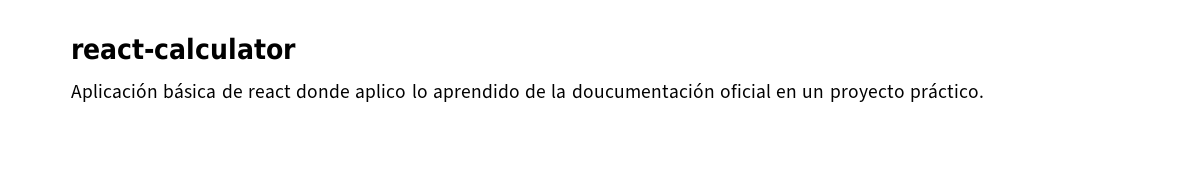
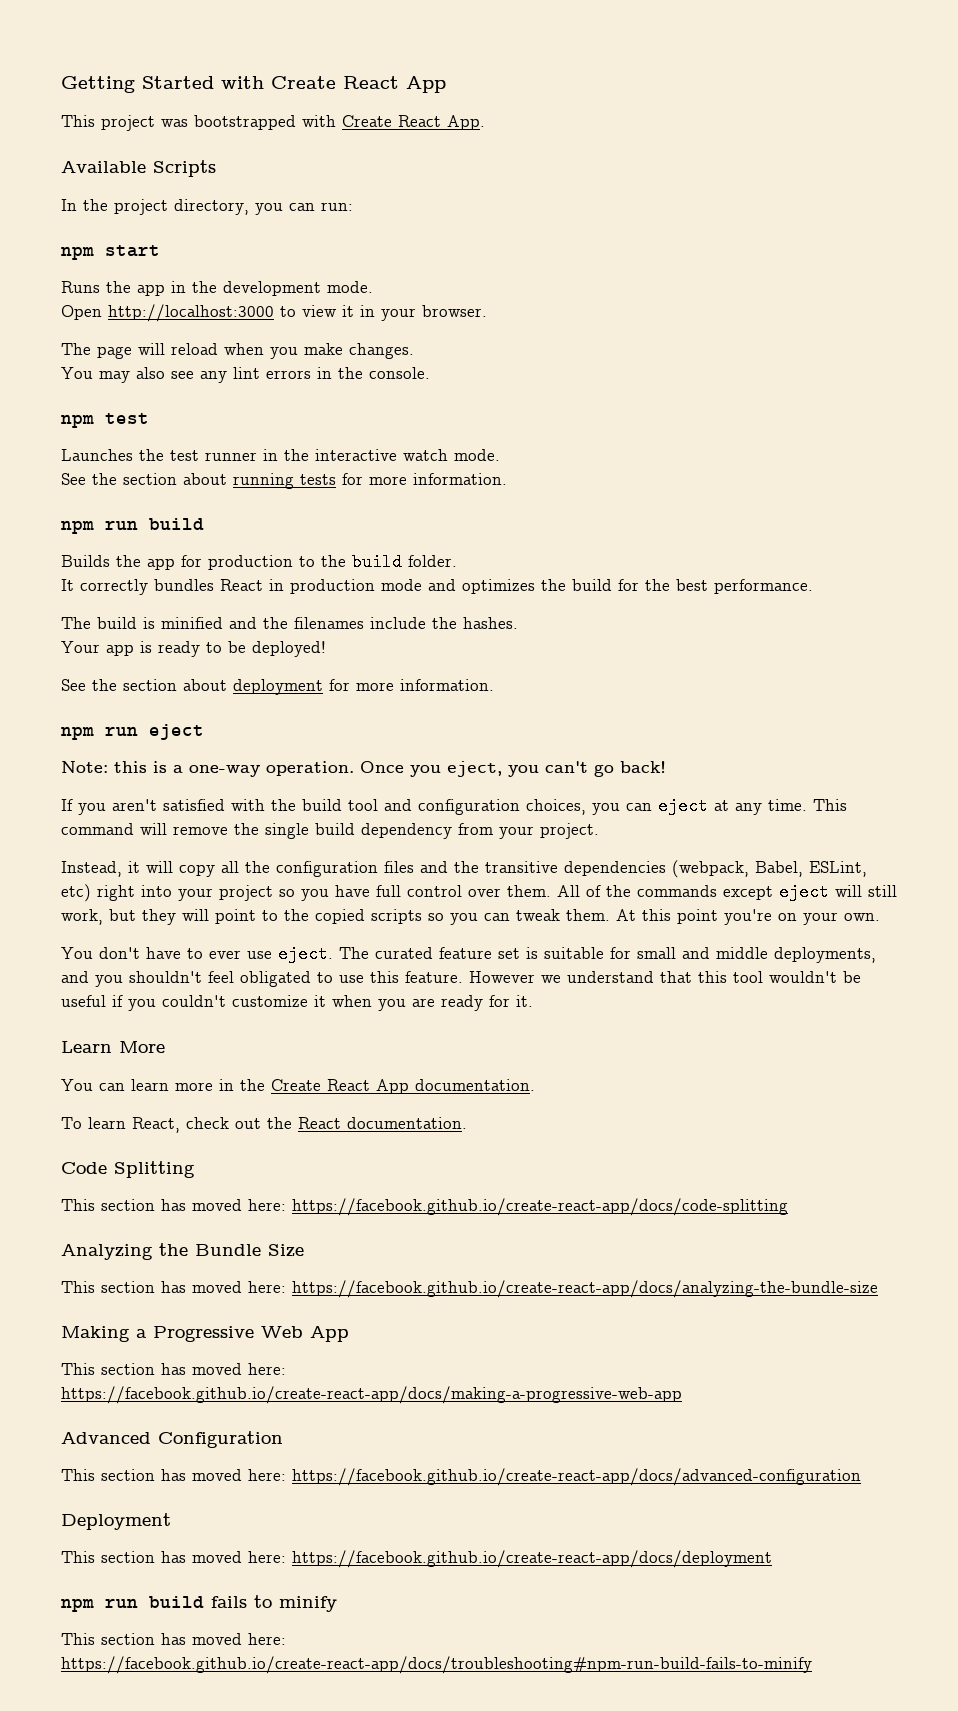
- react-calculator
- Aplicación básica de react donde aplico lo aprendido de la doucumentación oficial en un proyecto práctico.
+ Getting Started with Create React App
+ This project was bootstrapped with Create React App.
+ Available Scripts
+ In the project directory, you can run:
+ npm start
+ Runs the app in the development mode.
+ Open http://localhost:3000 to view it in your browser.
+ The page will reload when you make changes.
+ You may also see any lint errors in the console.
+ npm test
+ Launches the test runner in the interactive watch mode.
+ See the section about running tests for more information.
+ npm run build
+ Builds the app for production to the build folder.
+ It correctly bundles React in production mode and optimizes the build for the best performance.
+ The build is minified and the filenames include the hashes.
+ Your app is ready to be deployed!
+ See the section about deployment for more information.
+ npm run eject
+ Note: this is a one-way operation. Once you eject, you can't go back!
+ If you aren't satisfied with the build tool and configuration choices, you can eject at any time. This command will remove the single build dependency from your project.
+ Instead, it will copy all the configuration files and the transitive dependencies (webpack, Babel, ESLint, etc) right into your project so you have full control over them. All of the commands except eject will still work, but they will point to the copied scripts so you can tweak them. At this point you're on your own.
+ You don't have to ever use eject. The curated feature set is suitable for small and middle deployments, and you shouldn't feel obligated to use this feature. However we understand that this tool wouldn't be useful if you couldn't customize it when you are ready for it.
+ Learn More
+ You can learn more in the Create React App documentation.
+ To learn React, check out the React documentation.
+ Code Splitting
+ This section has moved here: https://facebook.github.io/create-react-app/docs/code-splitting
+ Analyzing the Bundle Size
+ This section has moved here: https://facebook.github.io/create-react-app/docs/analyzing-the-bundle-size
+ Making a Progressive Web App
+ This section has moved here: https://facebook.github.io/create-react-app/docs/making-a-progressive-web-app
+ Advanced Configuration
+ This section has moved here: https://facebook.github.io/create-react-app/docs/advanced-configuration
+ Deployment
+ This section has moved here: https://facebook.github.io/create-react-app/docs/deployment
+ npm run build fails to minify
+ This section has moved here: https://facebook.github.io/create-react-app/docs/troubleshooting#npm-run-build-fails-to-minify

